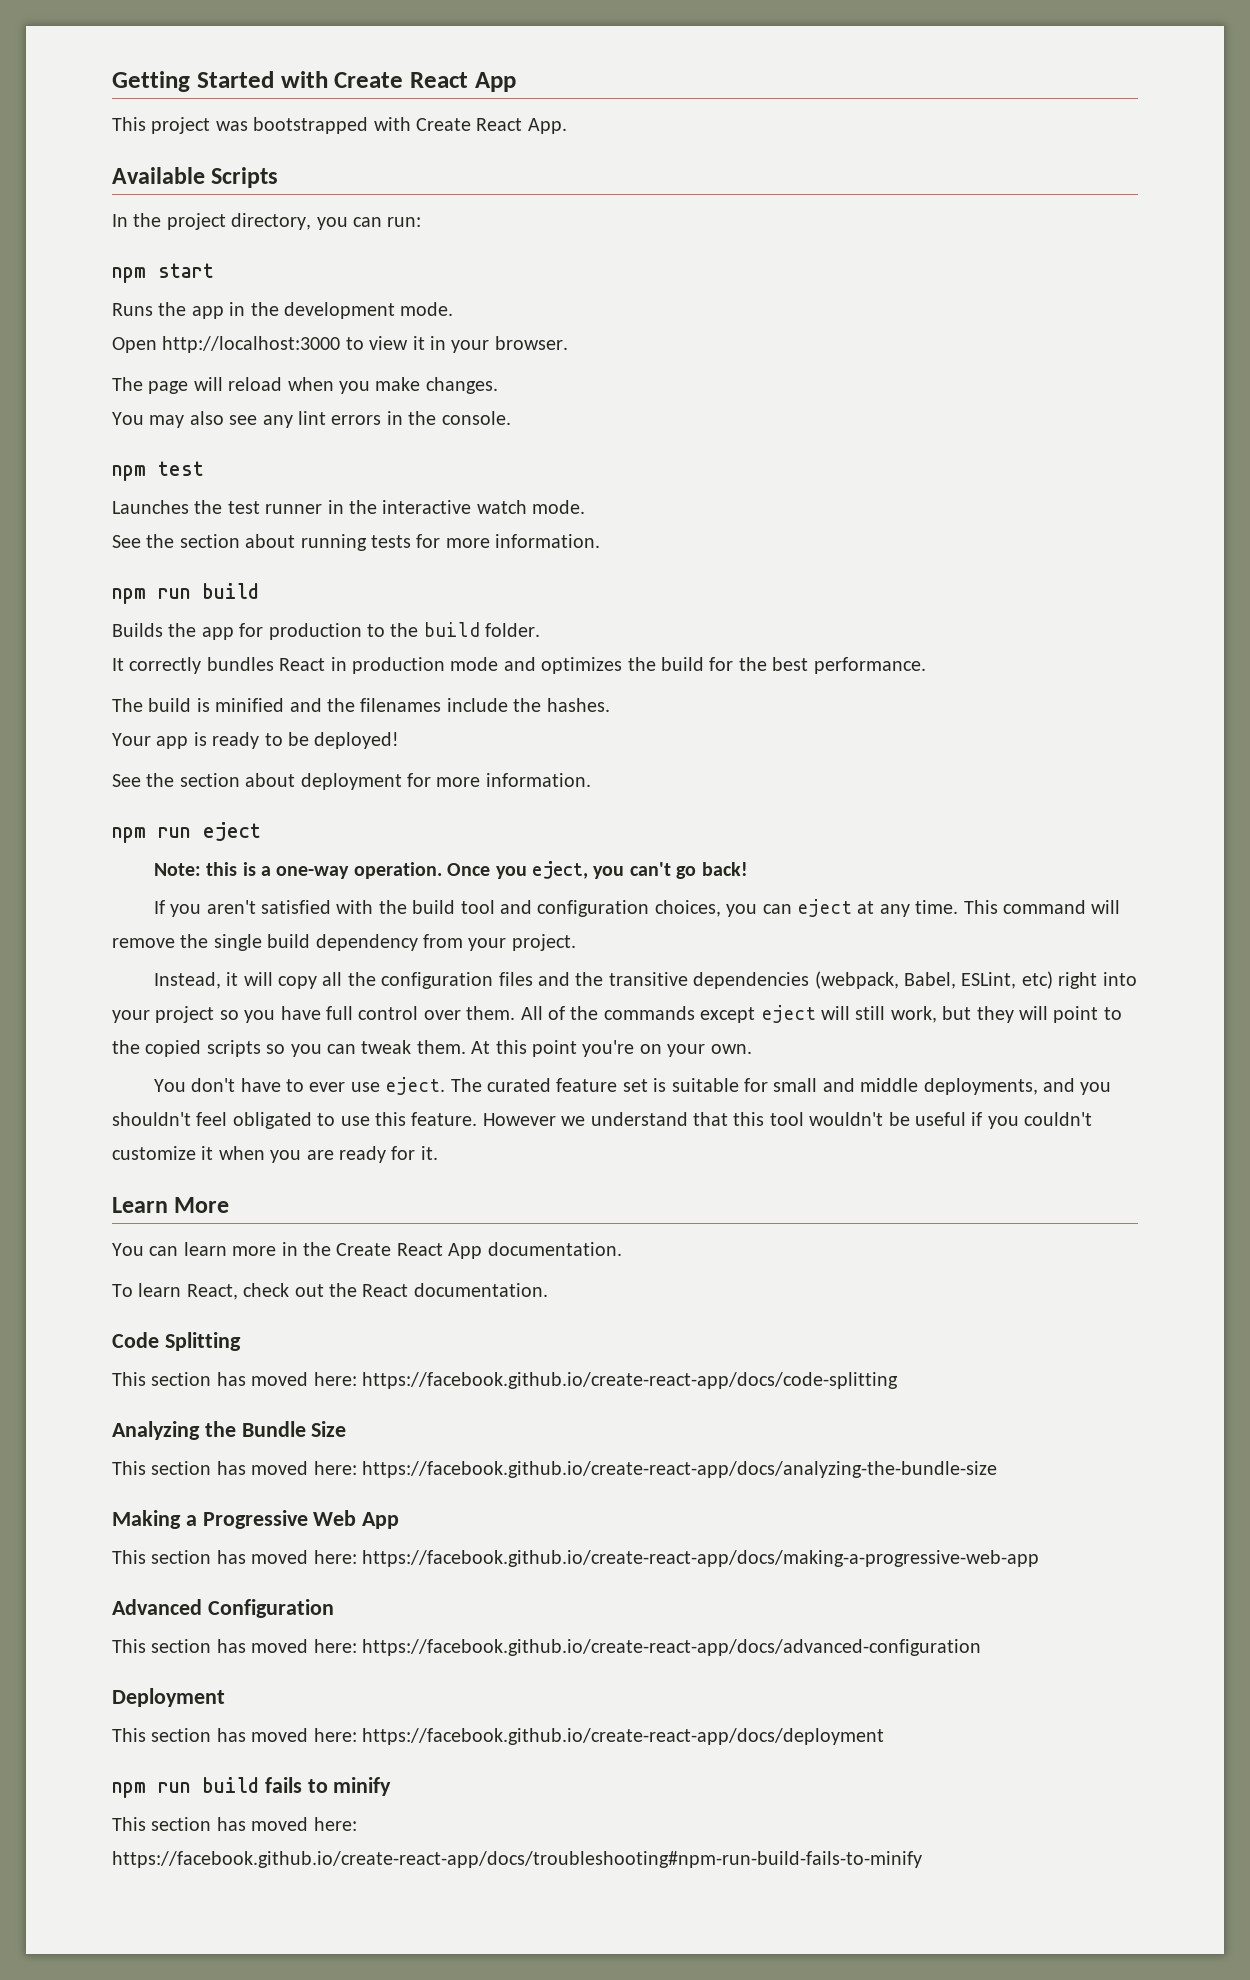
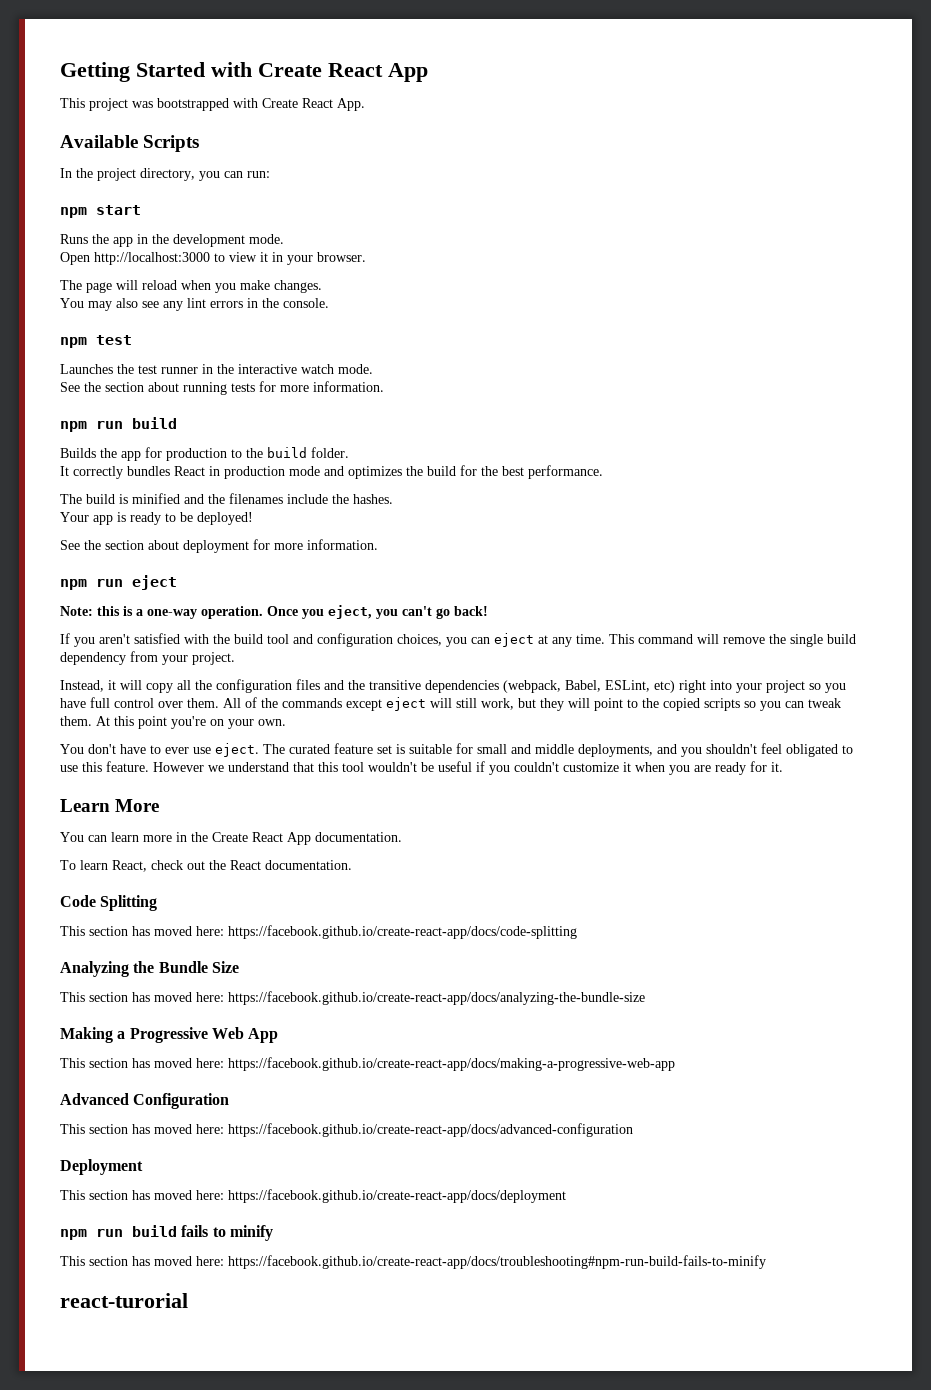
+ react-turorial

